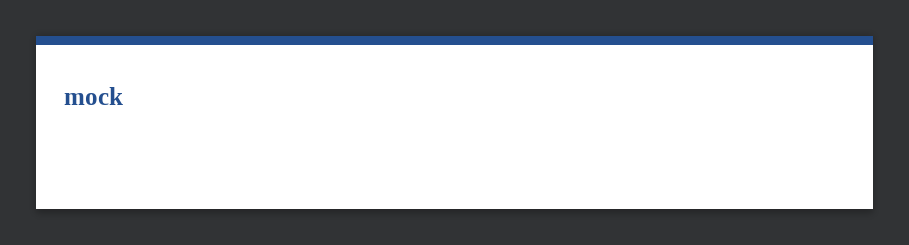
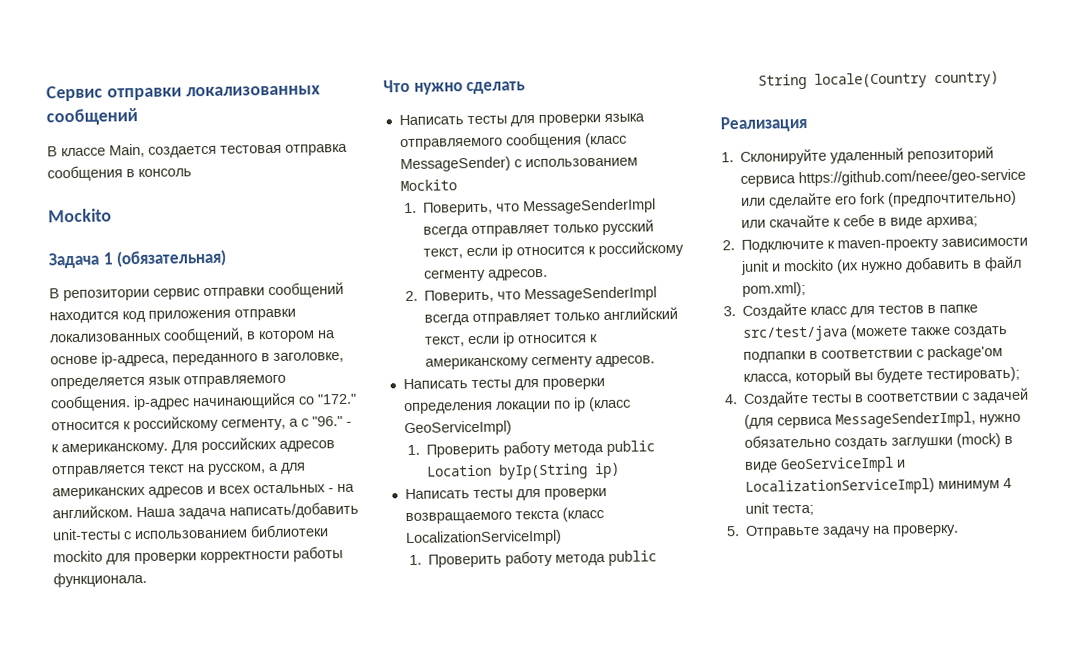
- mock
+ Сервис отправки локализованных сообщений
+ В классе Main, создается тестовая отправка сообщения в консоль
+ Mockito
+ Задача 1 (обязательная)
+ В репозитории cервис отправки сообщений находится код приложения отправки локализованных сообщений, в котором на основе ip-адреса, переданного в заголовке, определяется язык отправляемого сообщения. ip-адрес начинающийся со "172." относится к российскому сегменту, а с "96." - к американскому. Для российских адресов отправляется текст на русском, а для американских адресов и всех остальных - на английском. Наша задача написать/добавить unit-тесты с использованием библиотеки mockito для проверки корректности работы функционала.
+ Что нужно сделать
+ Написать тесты для проверки языка отправляемого сообщения (класс MessageSender) с использованием Mockito
+ 1. Поверить, что MessageSenderImpl всегда отправляет только русский текст, если ip относится к российскому сегменту адресов.
+ 2. Поверить, что MessageSenderImpl всегда отправляет только английский текст, если ip относится к американскому сегменту адресов.
+ Написать тесты для проверки определения локации по ip (класс GeoServiceImpl)
+ 1. Проверить работу метода public Location byIp(String ip)
+ Написать тесты для проверки возвращаемого текста (класс LocalizationServiceImpl)
+ 1. Проверить работу метода public String locale(Country country)
+ Реализация
+ 1. Склонируйте удаленный репозиторий сервиса https://github.com/neee/geo-service или сделайте его fork (предпочтительно) или скачайте к себе в виде архива;
+ 2. Подключите к maven-проекту зависимости junit и mockito (их нужно добавить в файл pom.xml);
+ 3. Создайте класс для тестов в папке src/test/java (можете также создать подпапки в соответствии с package'ом класса, который вы будете тестировать);
+ 4. Создайте тесты в соответствии с задачей (для сервиса MessageSenderImpl, нужно обязательно создать заглушки (mock) в виде GeoServiceImpl и LocalizationServiceImpl) минимум 4 unit теста;
+ 5. Отправьте задачу на проверку.

